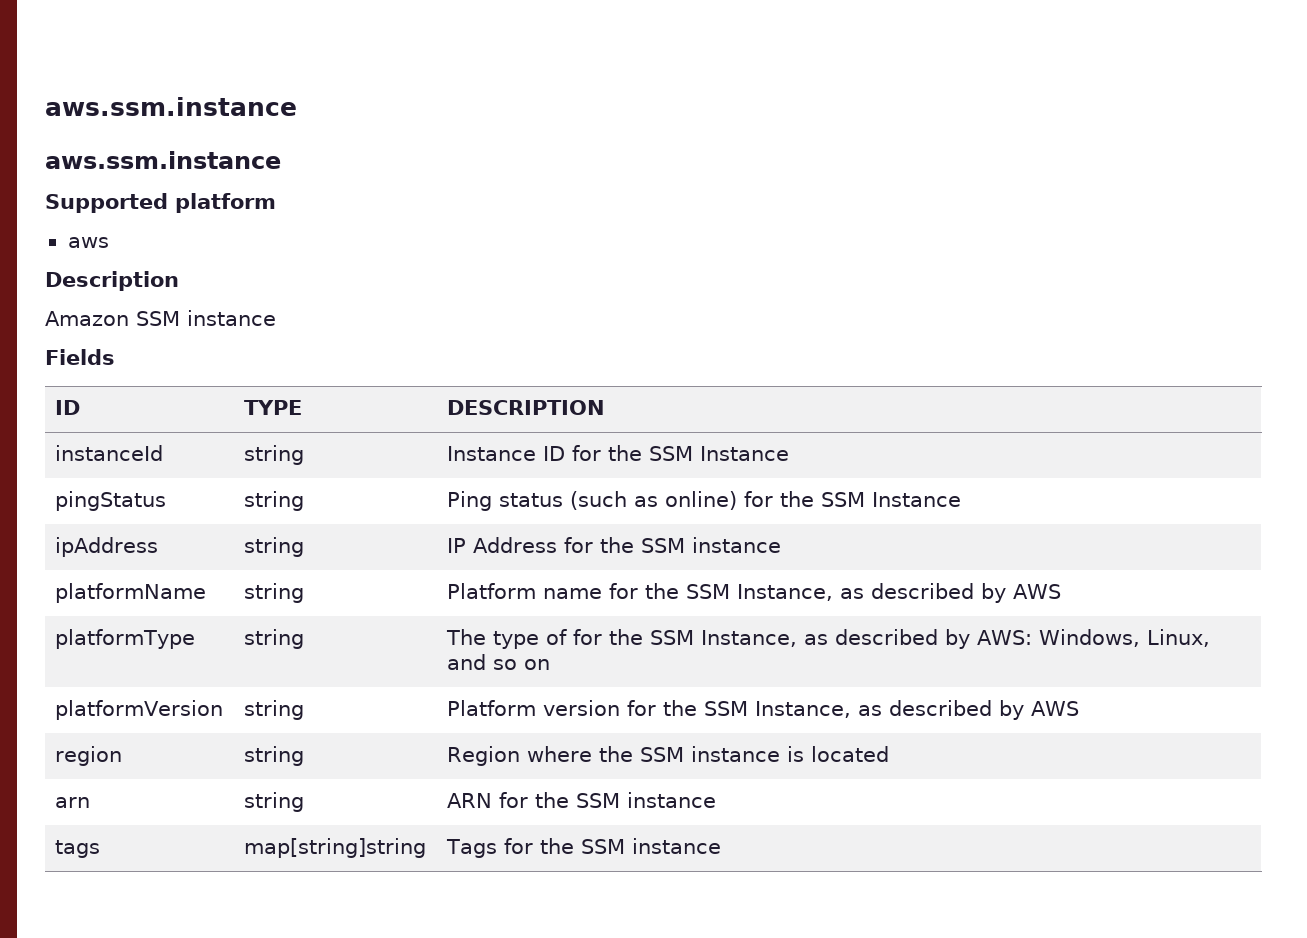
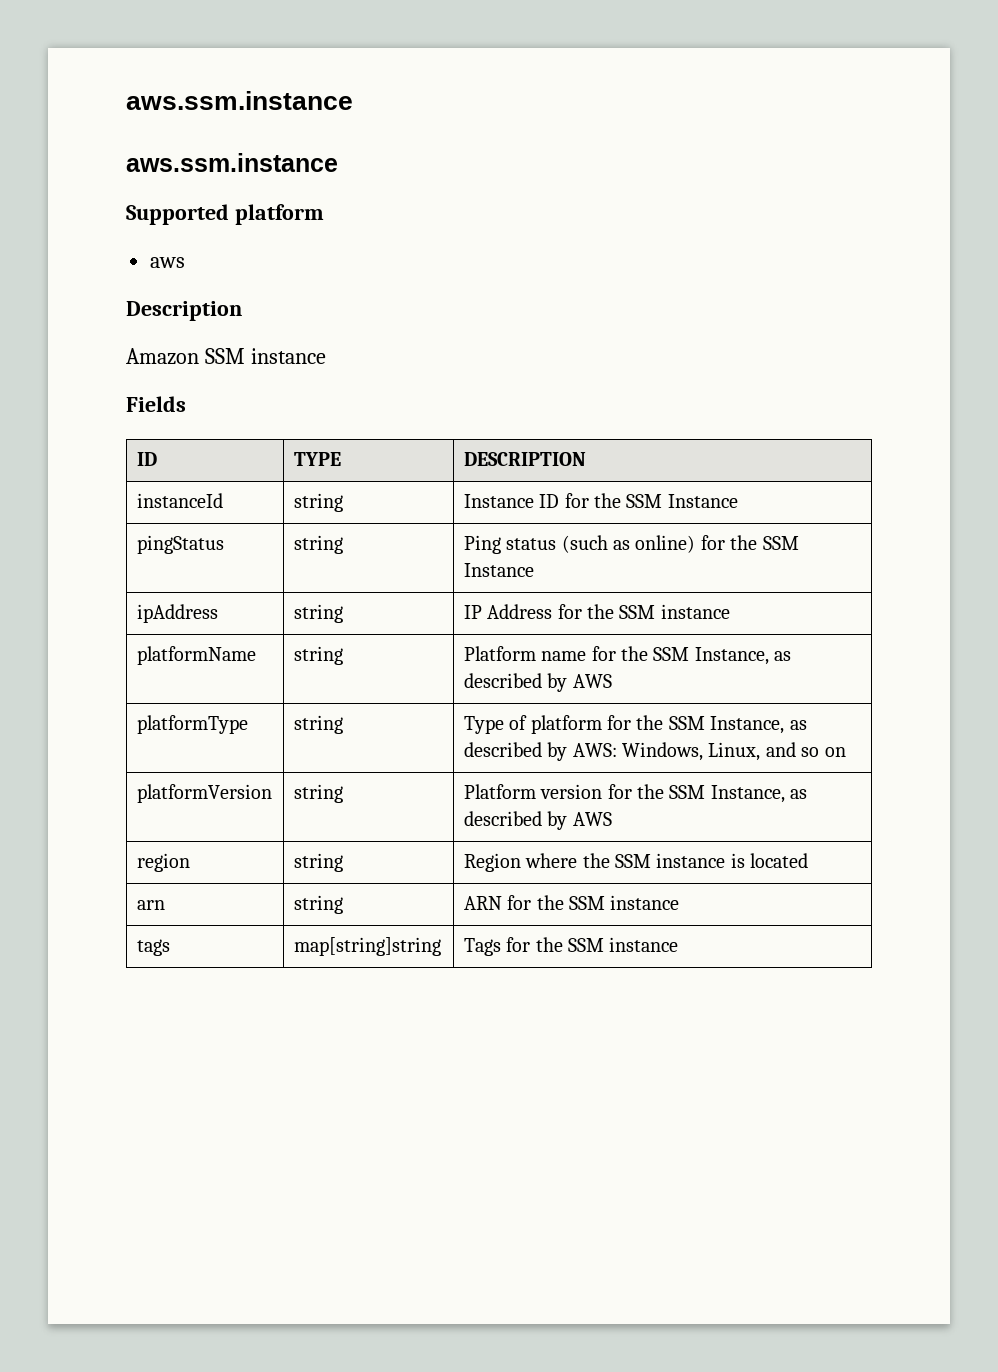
- platformType | string | The type of for the SSM Instance, as described by AWS: Windows, Linux, and so on
+ platformType | string | Type of platform for the SSM Instance, as described by AWS: Windows, Linux, and so on

